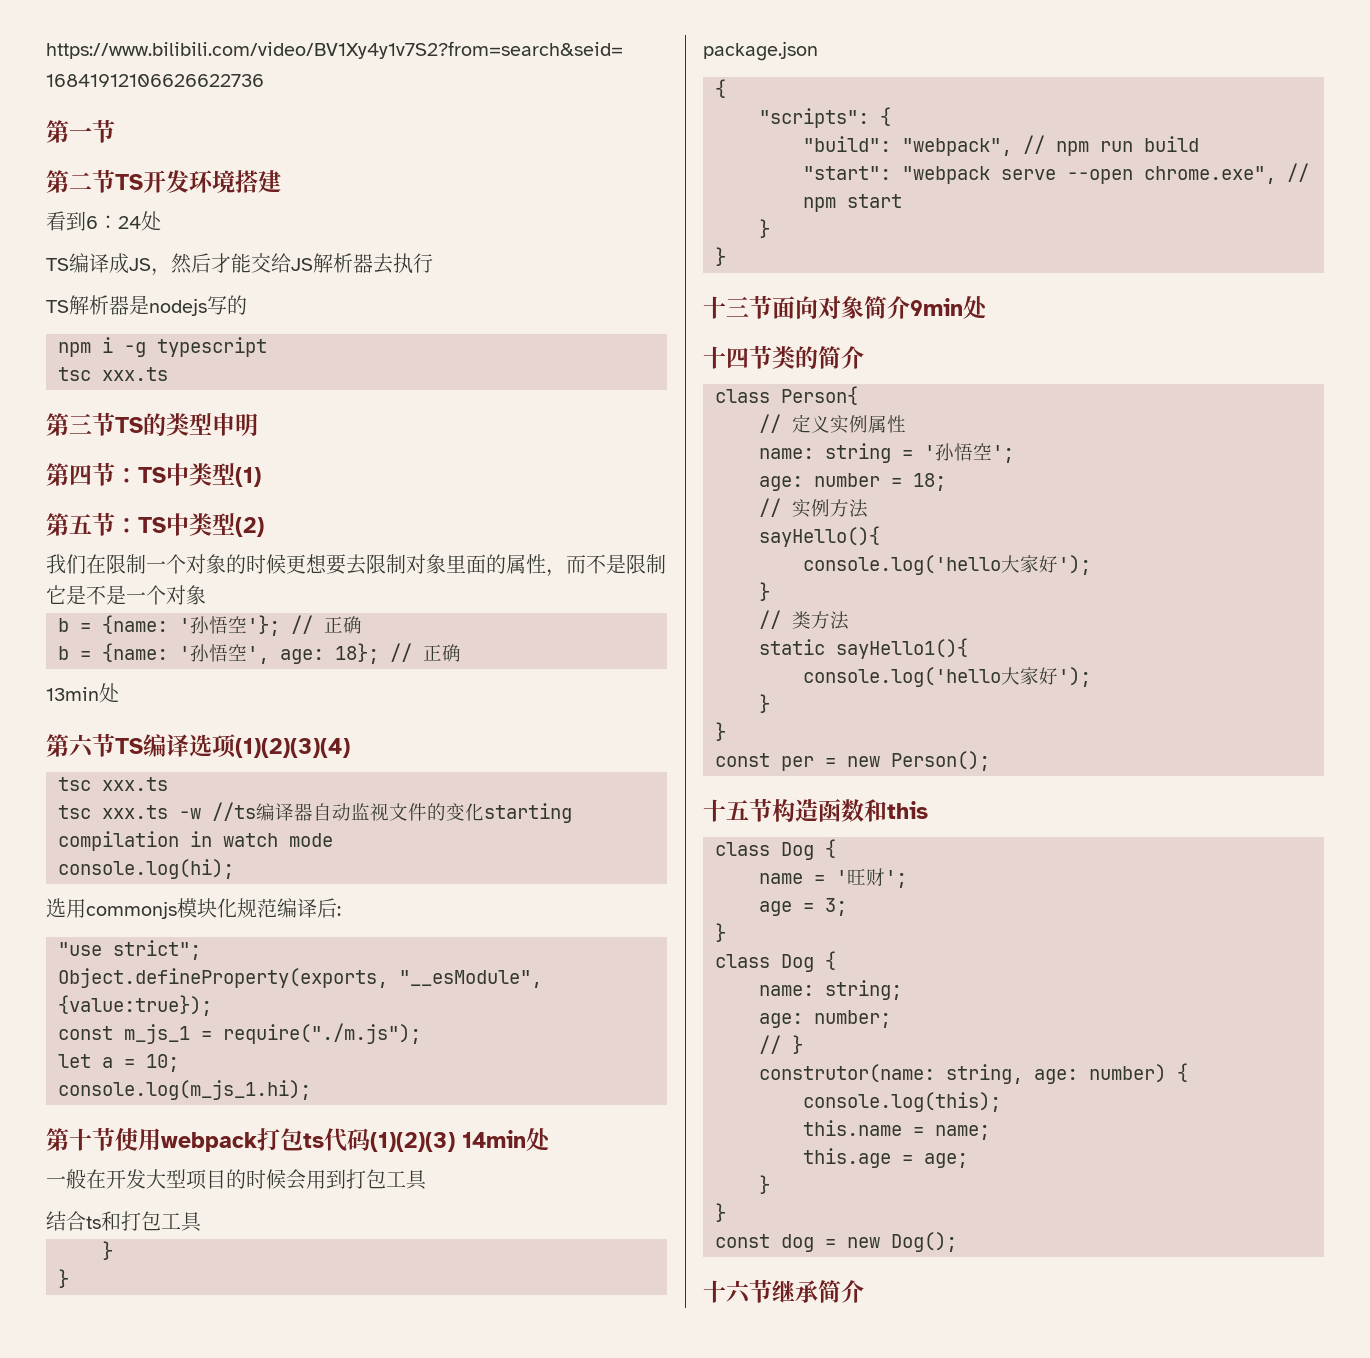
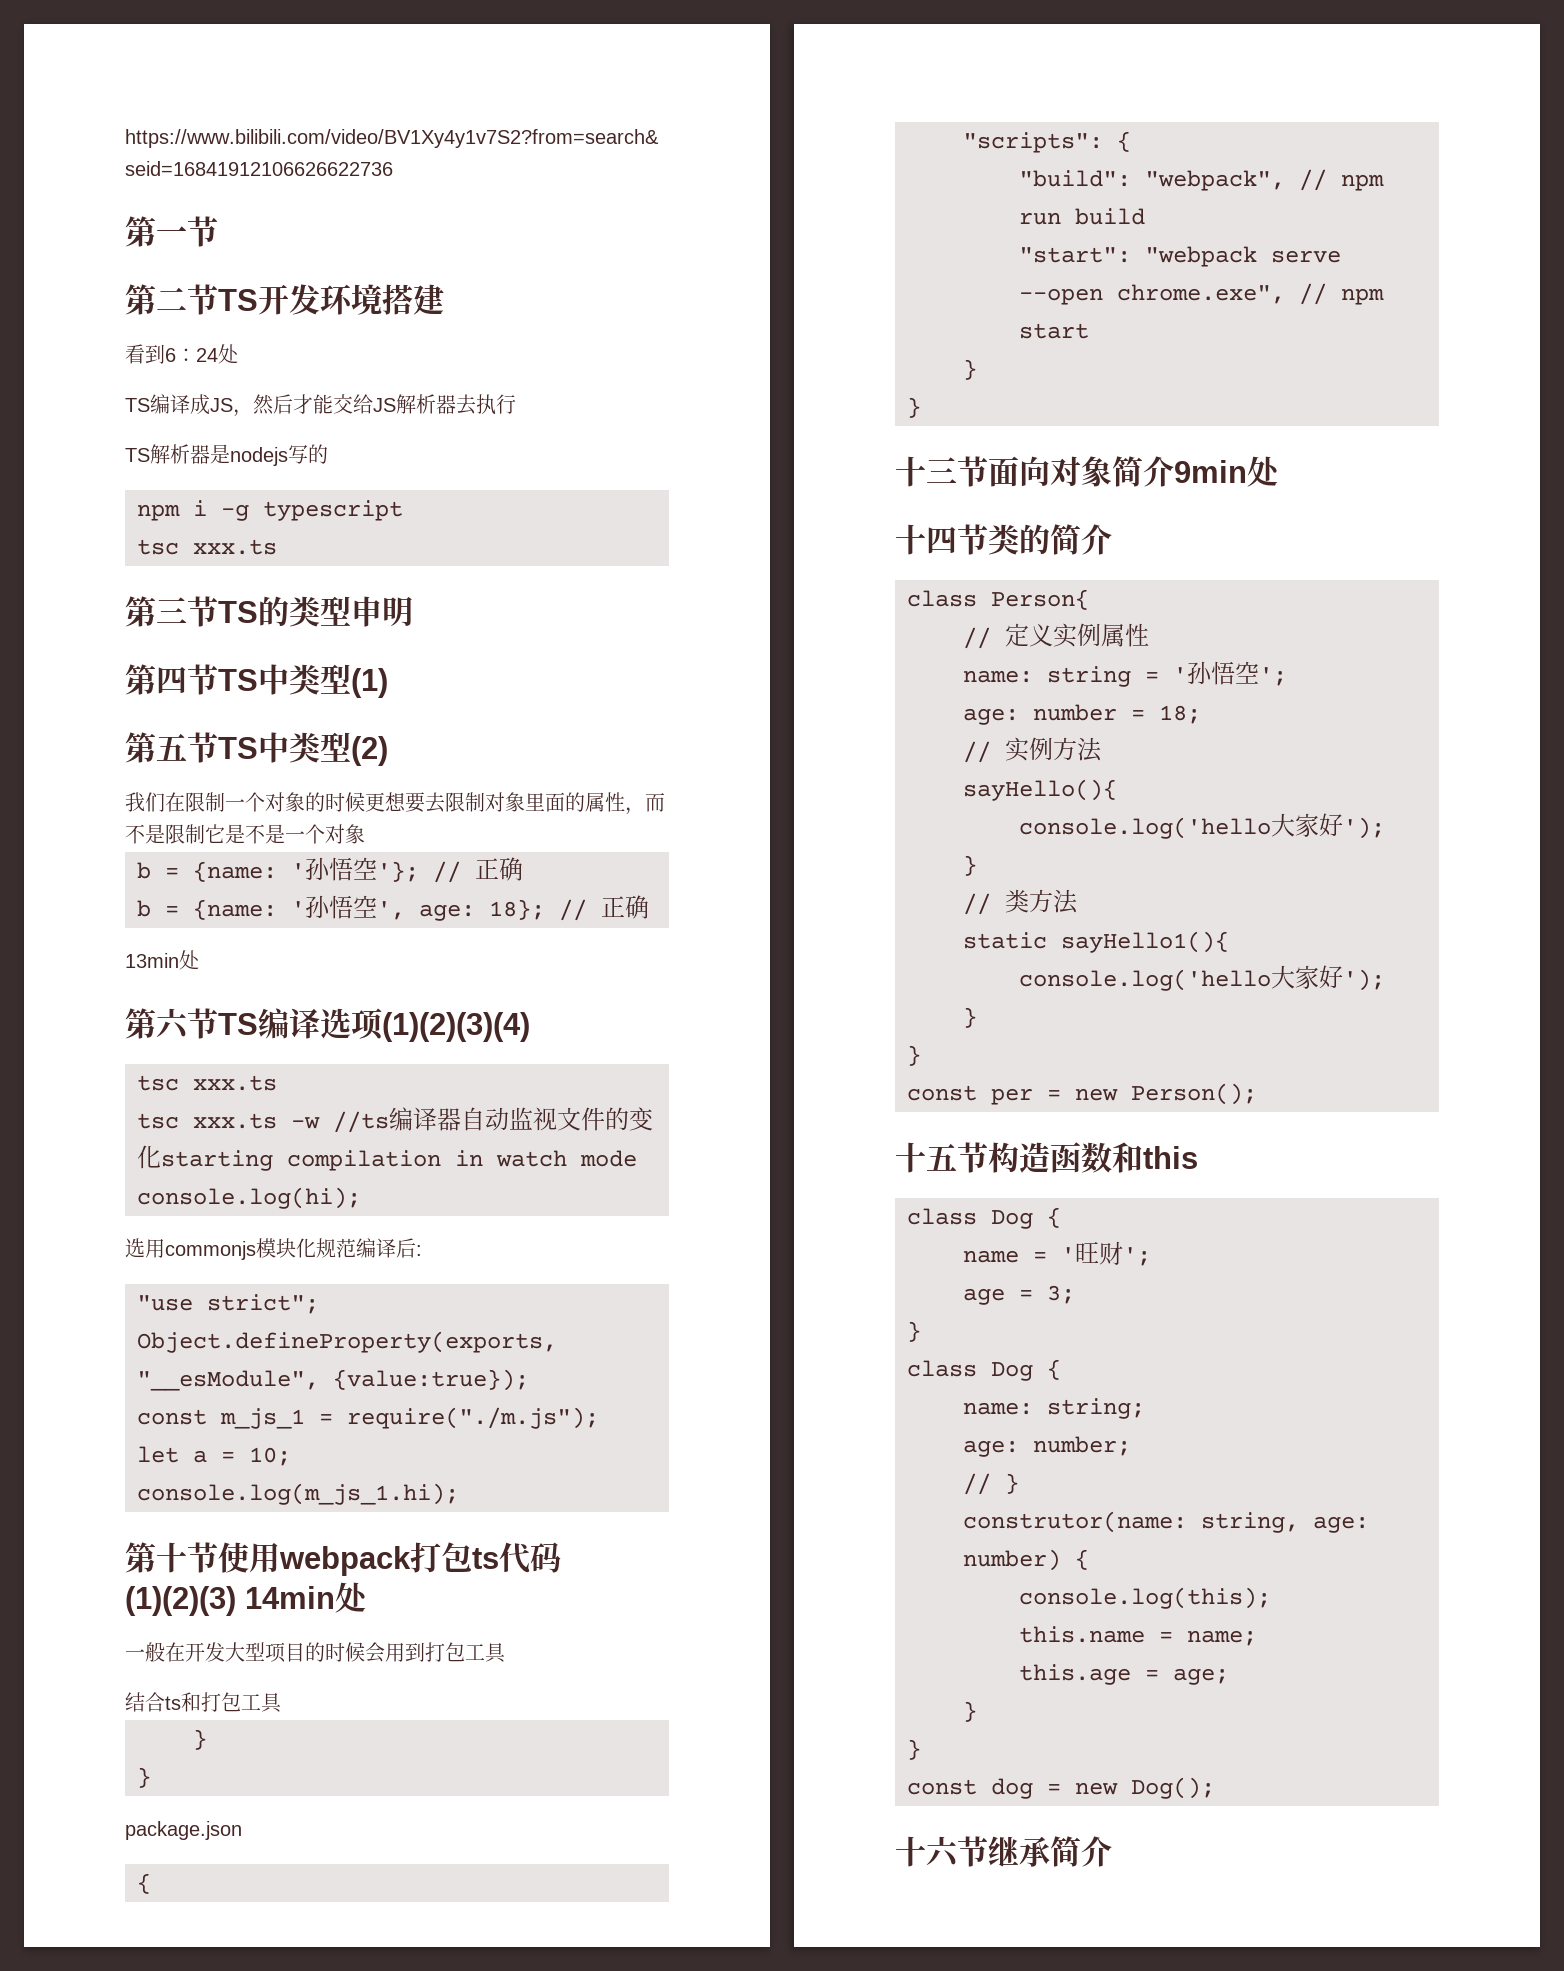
- 第四节：TS中类型(1)
+ 第四节TS中类型(1)
- 第五节：TS中类型(2)
+ 第五节TS中类型(2)

